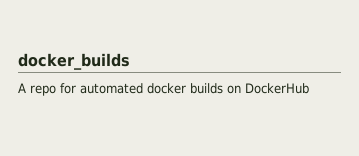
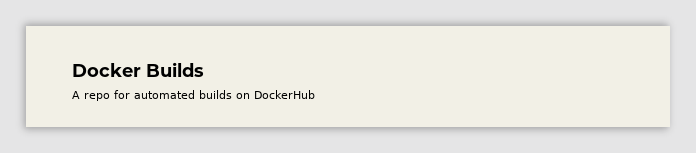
- docker_builds
+ Docker Builds
- A repo for automated docker builds on DockerHub
+ A repo for automated builds on DockerHub

